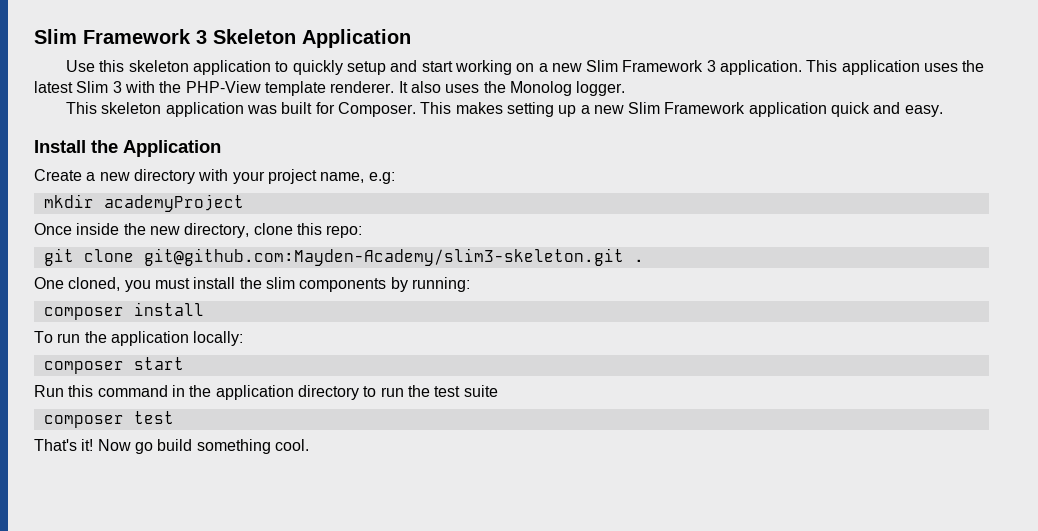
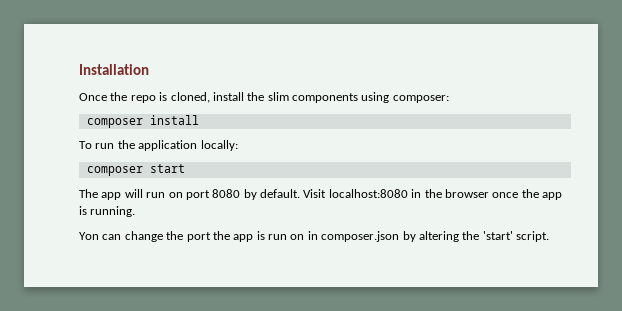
- Slim Framework 3 Skeleton Application
- Use this skeleton application to quickly setup and start working on a new Slim Framework 3 application. This application uses the latest Slim 3 with the PHP-View template renderer. It also uses the Monolog logger.
- This skeleton application was built for Composer. This makes setting up a new Slim Framework application quick and easy.
- Install the Application
- Create a new directory with your project name, e.g:
- mkdir academyProject
- Once inside the new directory, clone this repo:
- git clone git@github.com:Mayden-Academy/slim3-skeleton.git .
- One cloned, you must install the slim components by running:
+ Installation
+ Once the repo is cloned, install the slim components using composer:
- Run this command in the application directory to run the test suite
- composer test
- That's it! Now go build something cool.
+ The app will run on port 8080 by default. Visit localhost:8080 in the browser once the app is running.
+ Yon can change the port the app is run on in composer.json by altering the 'start' script.

